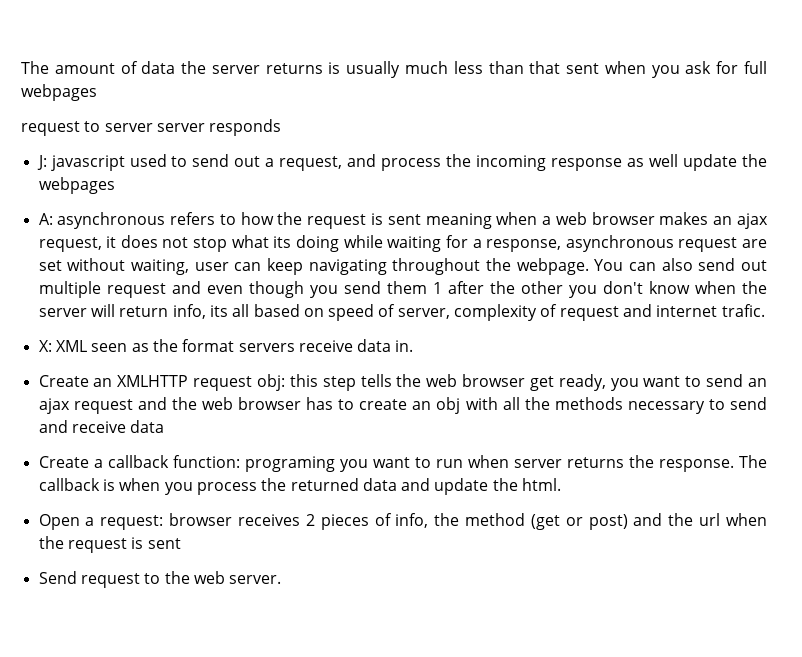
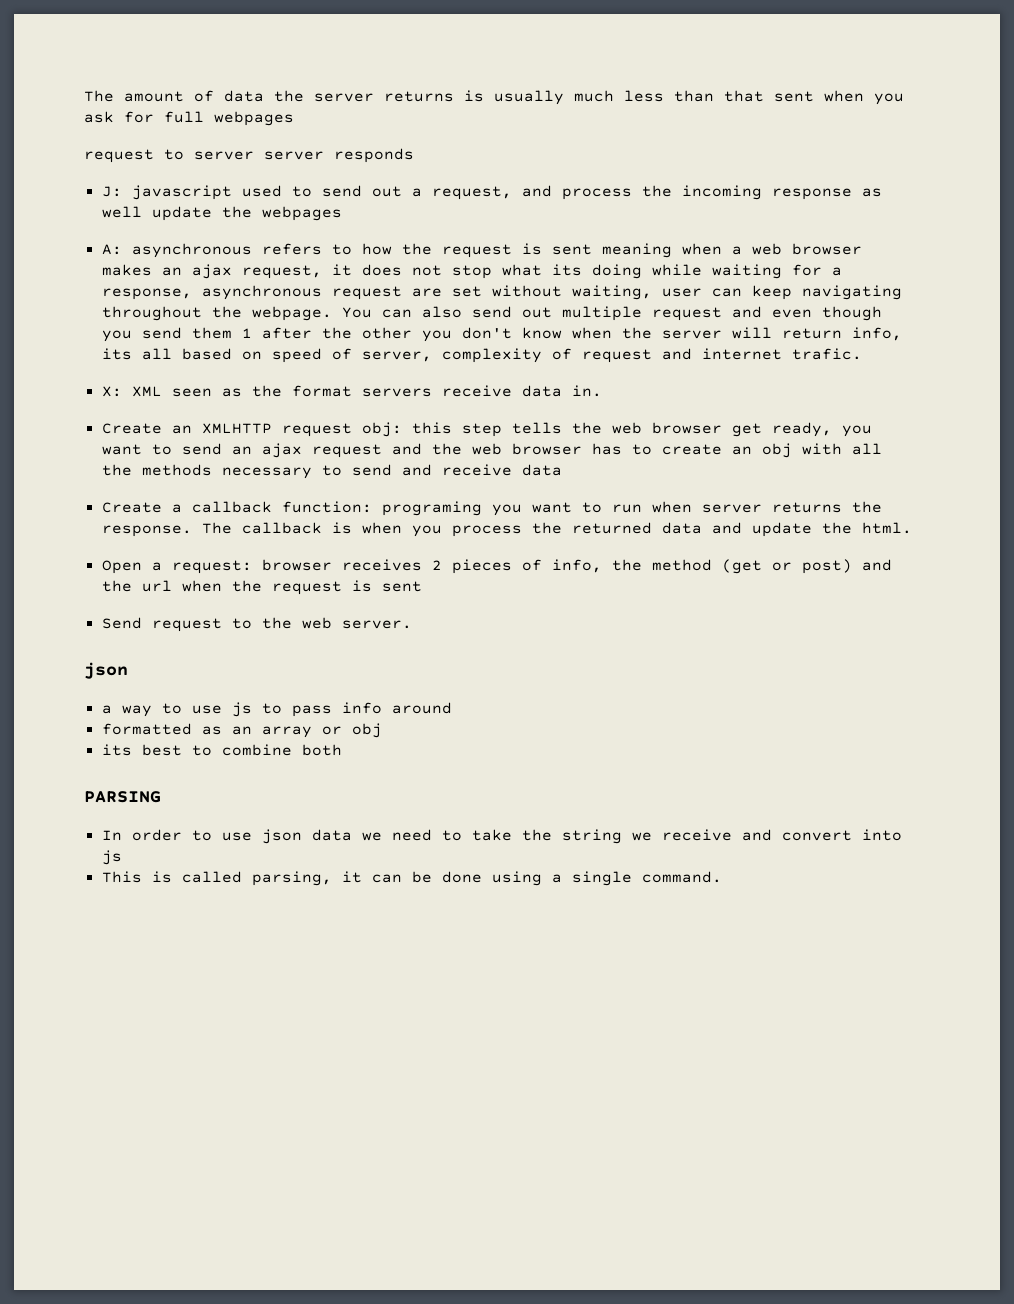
  Send request to the web server.
+ json
+ a way to use js to pass info around
+ formatted as an array or obj
+ its best to combine both
+ PARSING
+ In order to use json data we need to take the string we receive and convert into js
+ This is called parsing, it can be done using a single command.

